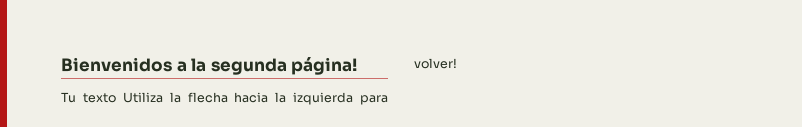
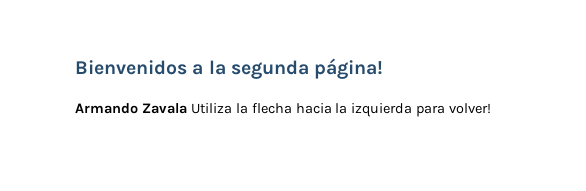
- Tu texto Utiliza la flecha hacia la izquierda para volver!
+ Armando Zavala Utiliza la flecha hacia la izquierda para volver!

